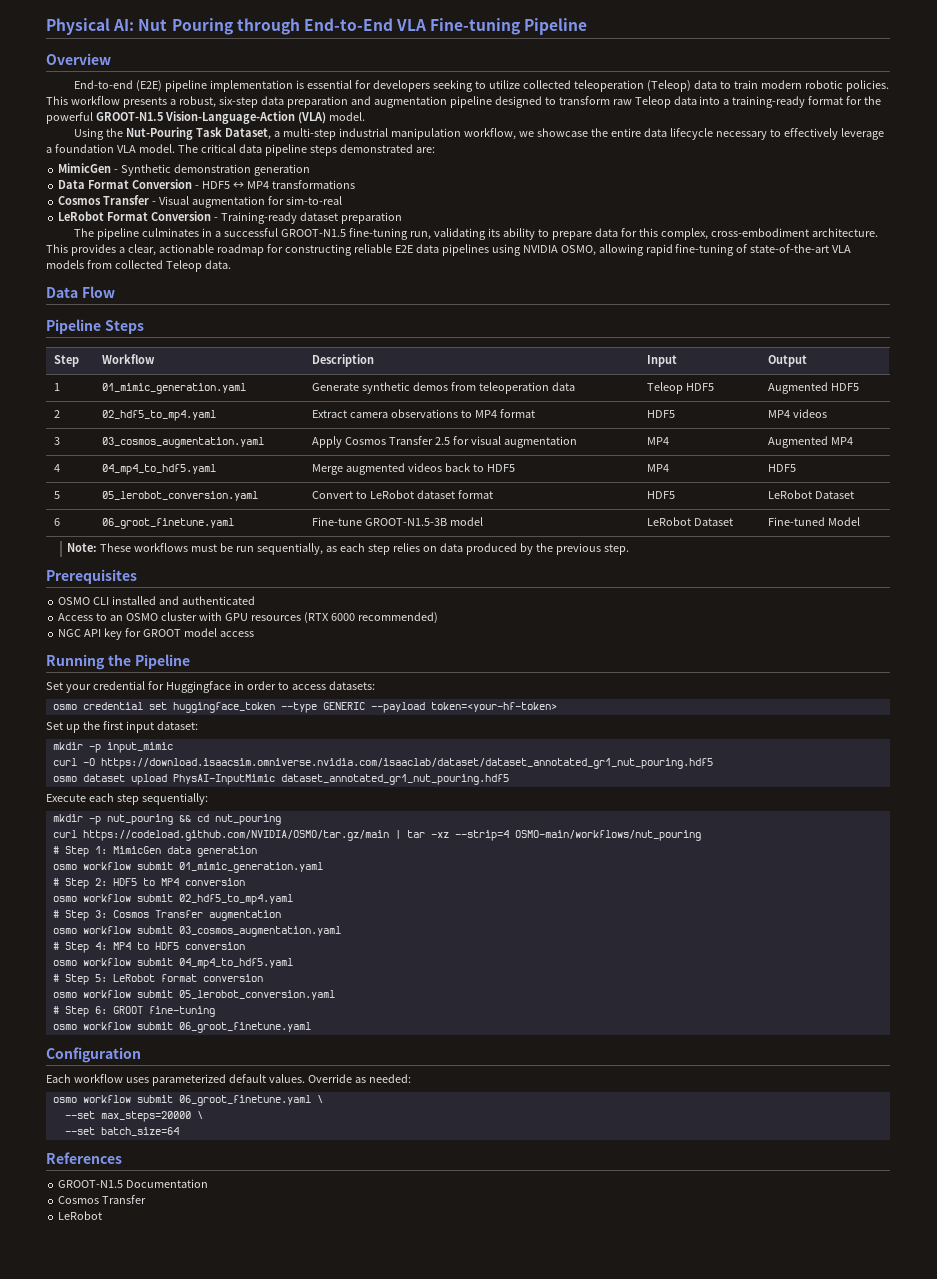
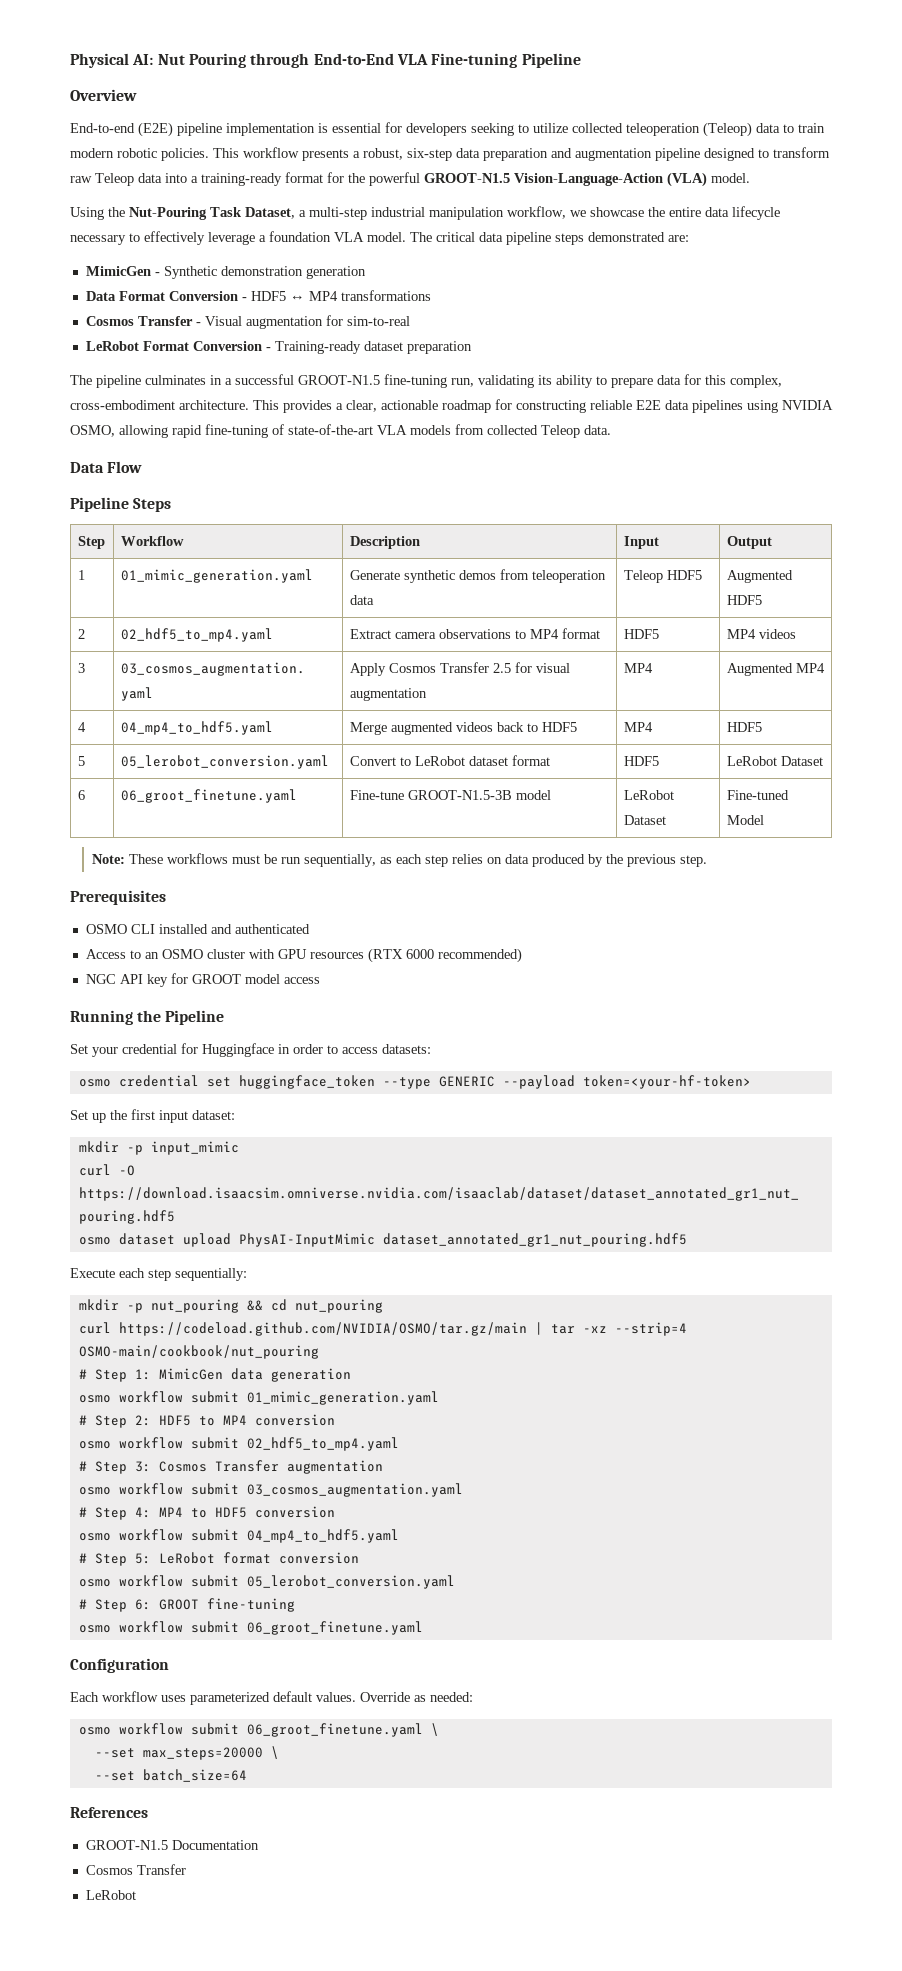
- curl https://codeload.github.com/NVIDIA/OSMO/tar.gz/main | tar -xz --strip=4 OSMO-main/workflows/nut_pouring
+ curl https://codeload.github.com/NVIDIA/OSMO/tar.gz/main | tar -xz --strip=4 OSMO-main/cookbook/nut_pouring

